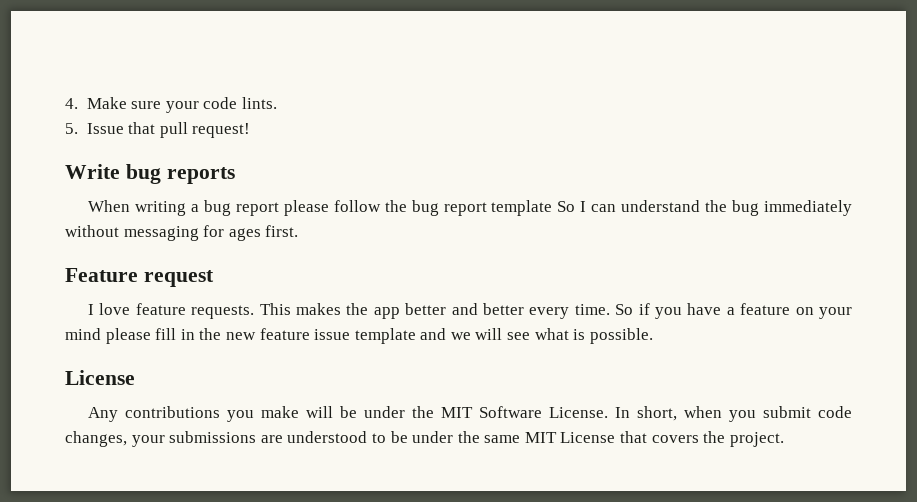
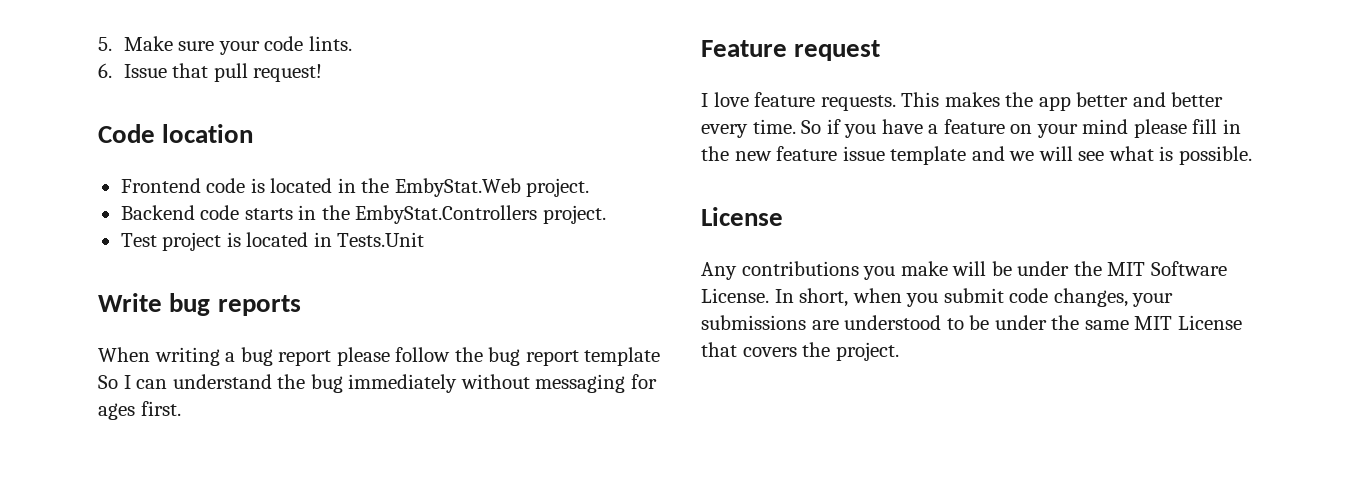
- 4. Make sure your code lints.
+ 5. Make sure your code lints.
- 5. Issue that pull request!
+ 6. Issue that pull request!
+ Code location
+ Frontend code is located in the EmbyStat.Web project.
+ Backend code starts in the EmbyStat.Controllers project.
+ Test project is located in Tests.Unit

